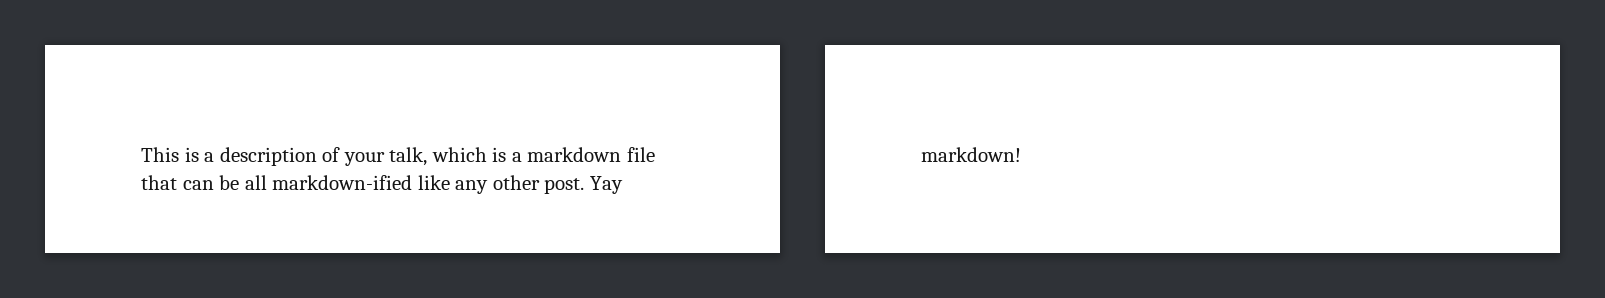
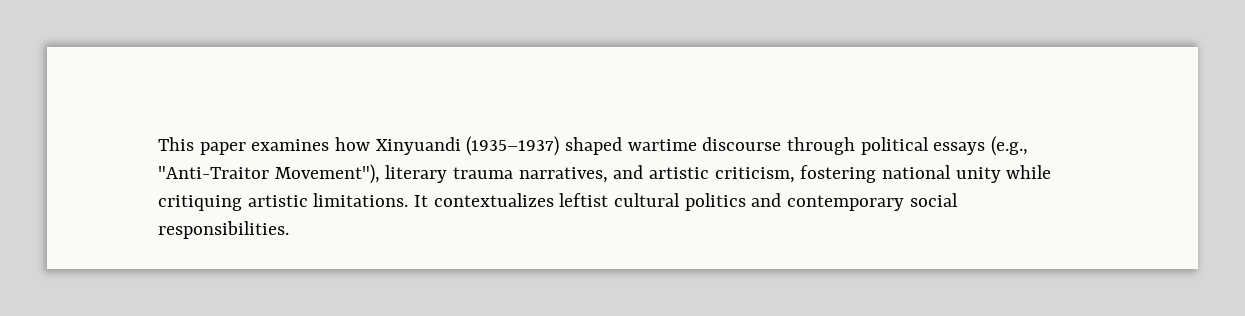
- This is a description of your talk, which is a markdown file that can be all markdown-ified like any other post. Yay markdown!
+ This paper examines how Xinyuandi (1935–1937) shaped wartime discourse through political essays (e.g., "Anti-Traitor Movement"), literary trauma narratives, and artistic criticism, fostering national unity while critiquing artistic limitations. It contextualizes leftist cultural politics and contemporary social responsibilities.

